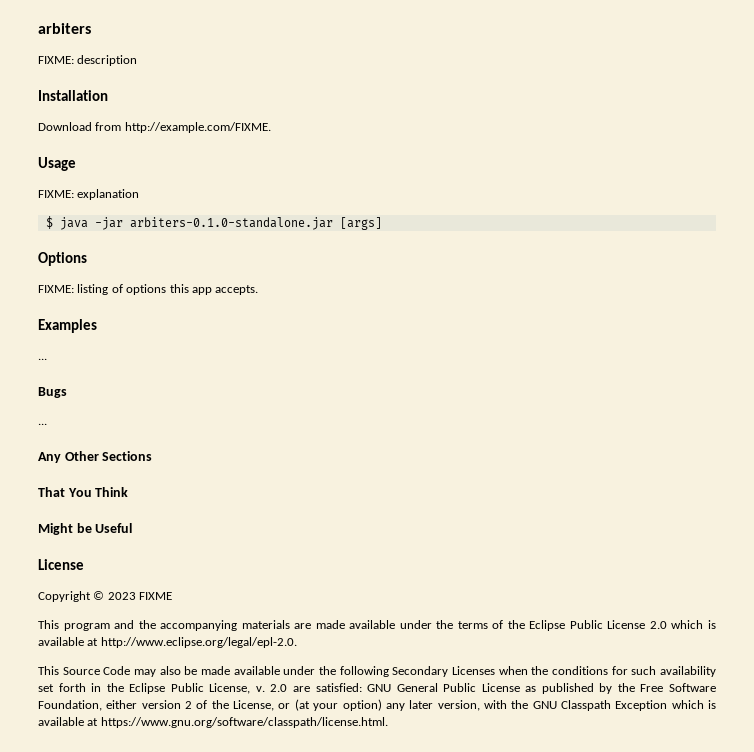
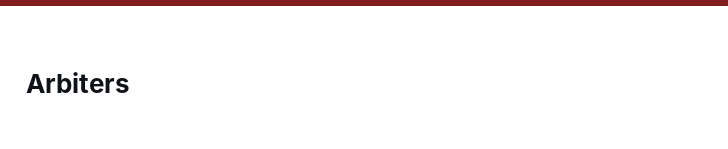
- arbiters
- FIXME: description
- Installation
- Download from http://example.com/FIXME.
- Usage
- FIXME: explanation
- $ java -jar arbiters-0.1.0-standalone.jar [args]
- Options
- FIXME: listing of options this app accepts.
- Examples
- ...
- Bugs
- ...
- Any Other Sections
- That You Think
- Might be Useful
- License
- Copyright © 2023 FIXME
- This program and the accompanying materials are made available under the terms of the Eclipse Public License 2.0 which is available at http://www.eclipse.org/legal/epl-2.0.
- This Source Code may also be made available under the following Secondary Licenses when the conditions for such availability set forth in the Eclipse Public License, v. 2.0 are satisfied: GNU General Public License as published by the Free Software Foundation, either version 2 of the License, or (at your option) any later version, with the GNU Classpath Exception which is available at https://www.gnu.org/software/classpath/license.html.
+ Arbiters

